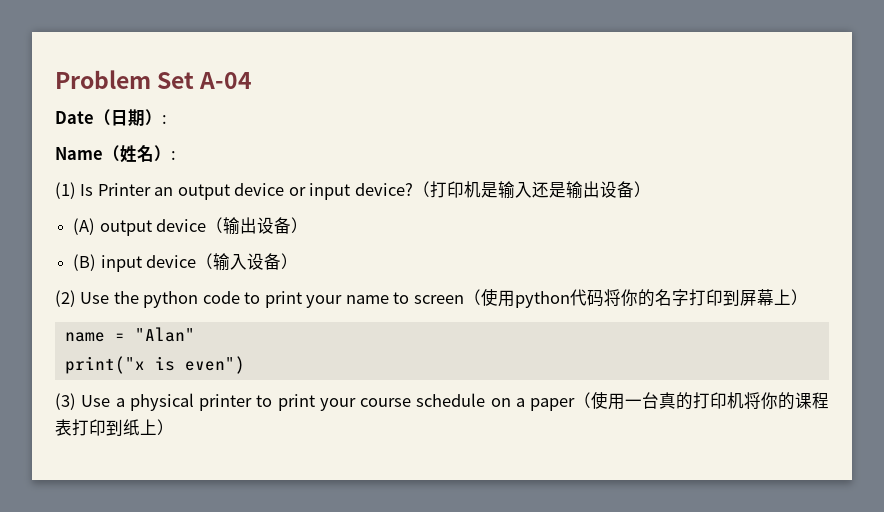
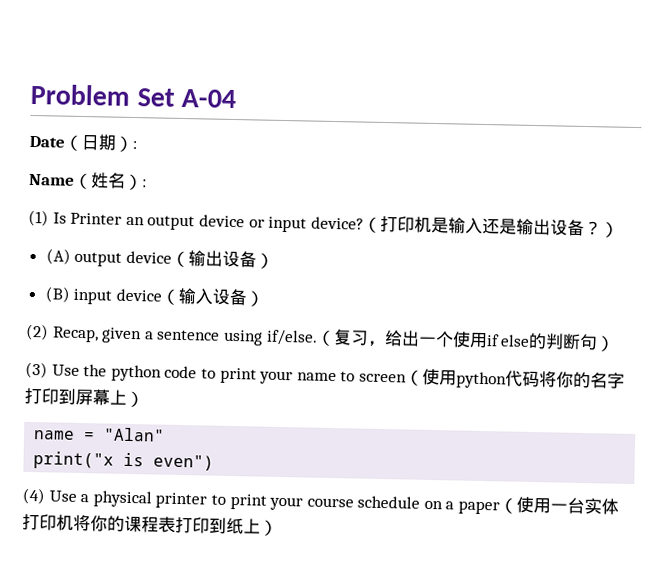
- （打印机是输入还是输出设备）
+ （打印机是输入还是输出设备？）
- (2) Use the python code to print your name to screen（使用python代码将你的名字打印到屏幕上）
+ (2) Recap, given a sentence using if/else.（复习，给出一个使用if else的判断句）
+ (3) Use the python code to print your name to screen（使用python代码将你的名字打印到屏幕上）
- (3) Use a physical printer to print your course schedule on a paper（使用一台真的打印机将你的课程表打印到纸上）
+ (4) Use a physical printer to print your course schedule on a paper（使用一台实体打印机将你的课程表打印到纸上）

